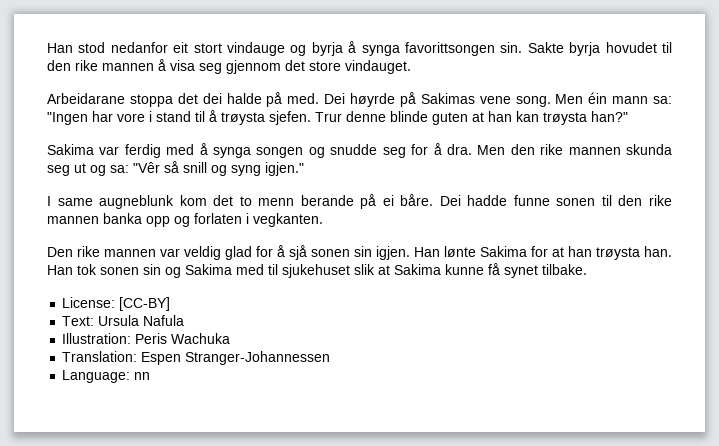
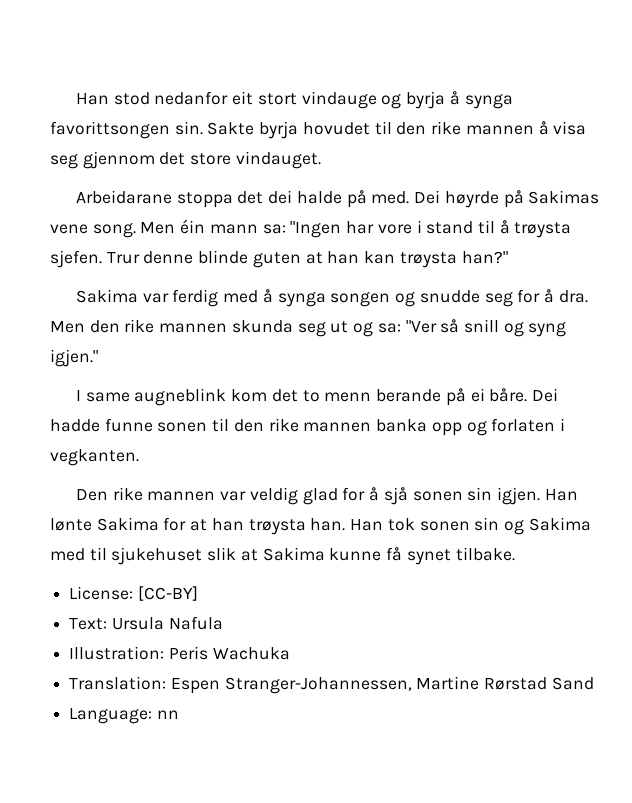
- Men den rike mannen skunda seg ut og sa: "Vêr så snill og syng igjen."
+ Men den rike mannen skunda seg ut og sa: "Ver så snill og syng igjen."
- I same augneblunk kom det to menn berande på ei båre.
+ I same augneblink kom det to menn berande på ei båre.
- Translation: Espen Stranger-Johannessen
+ Translation: Espen Stranger-Johannessen, Martine Rørstad Sand

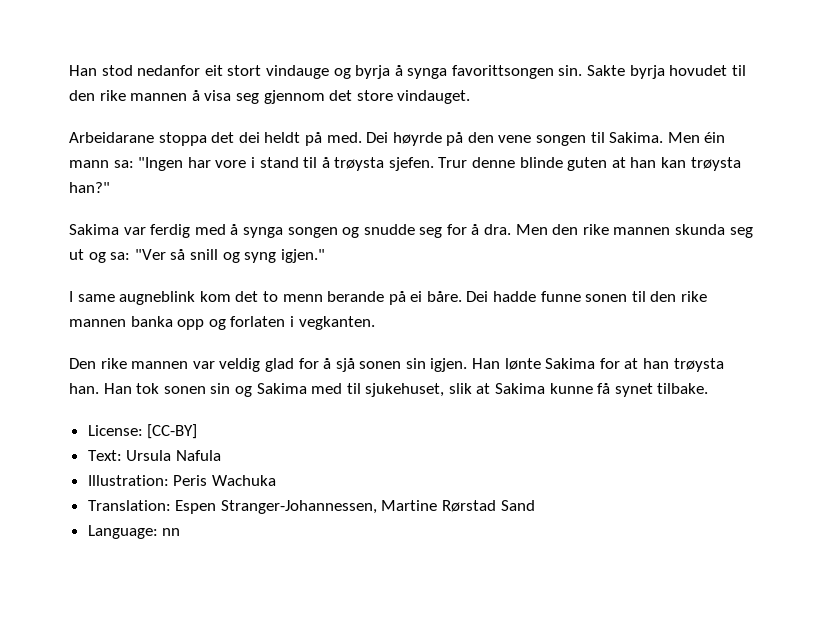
- Arbeidarane stoppa det dei halde på med.
+ Arbeidarane stoppa det dei heldt på med.
- Dei høyrde på Sakimas vene song.
+ Dei høyrde på den vene songen til Sakima.
- Han tok sonen sin og Sakima med til sjukehuset slik at Sakima kunne få synet tilbake.
+ Han tok sonen sin og Sakima med til sjukehuset, slik at Sakima kunne få synet tilbake.

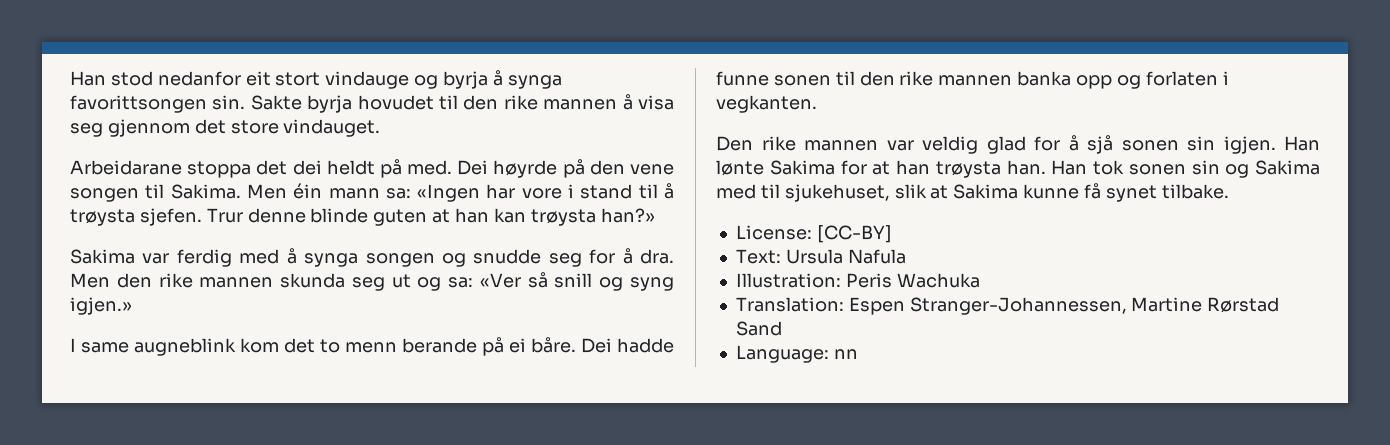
- Men éin mann sa: "Ingen har vore i stand til å trøysta sjefen.
+ Men éin mann sa: «Ingen har vore i stand til å trøysta sjefen.
- Trur denne blinde guten at han kan trøysta han?"
+ Trur denne blinde guten at han kan trøysta han?»
- Men den rike mannen skunda seg ut og sa: "Ver så snill og syng igjen."
+ Men den rike mannen skunda seg ut og sa: «Ver så snill og syng igjen.»

